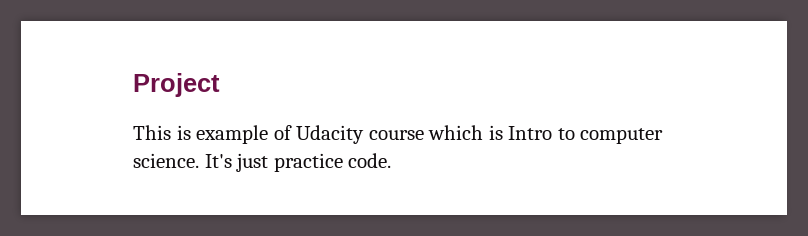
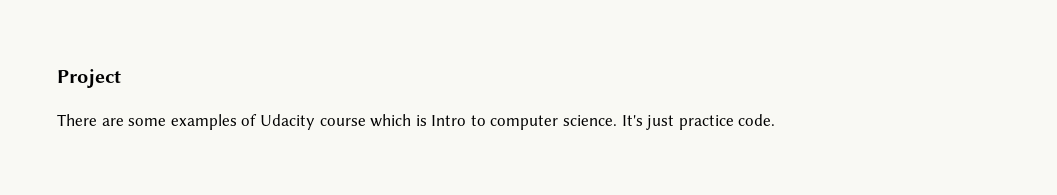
- This is example of Udacity course which is Intro to computer science.
+ There are some examples of Udacity course which is Intro to computer science.

